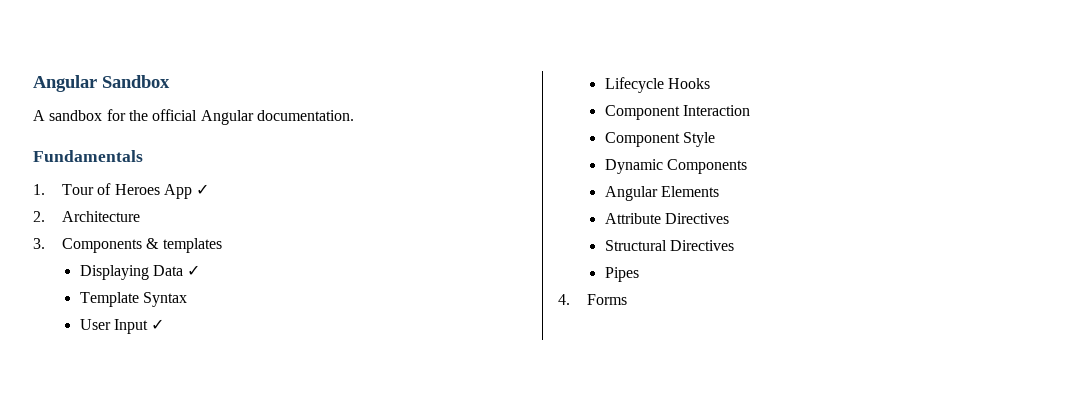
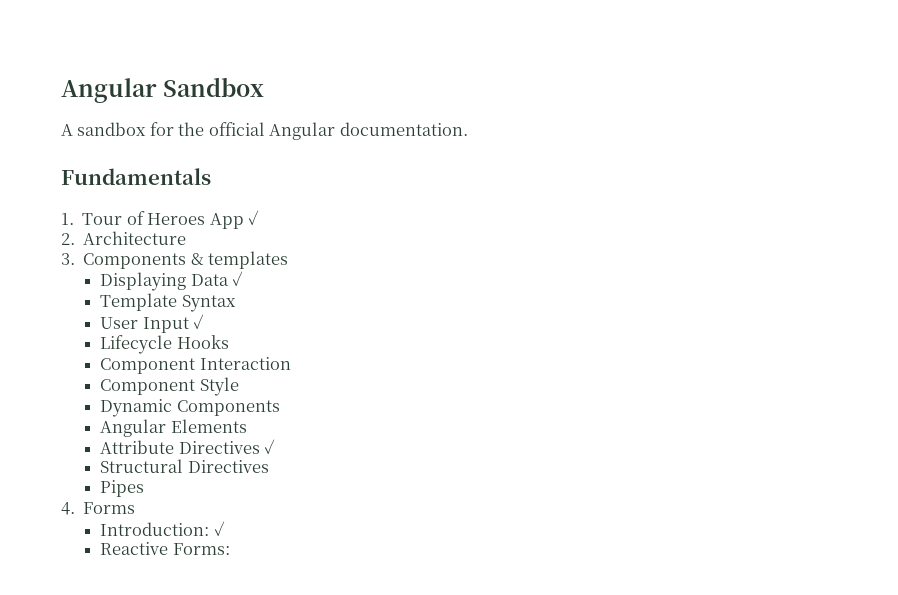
- Attribute Directives
+ Attribute Directives ✓
+ Introduction: ✓
+ Reactive Forms:

